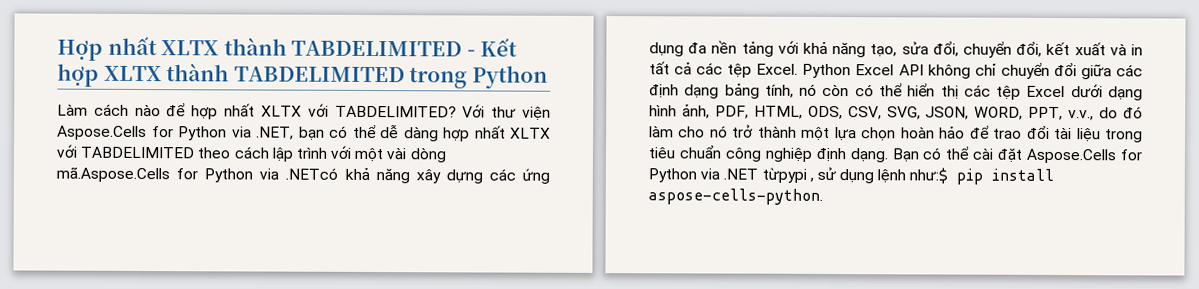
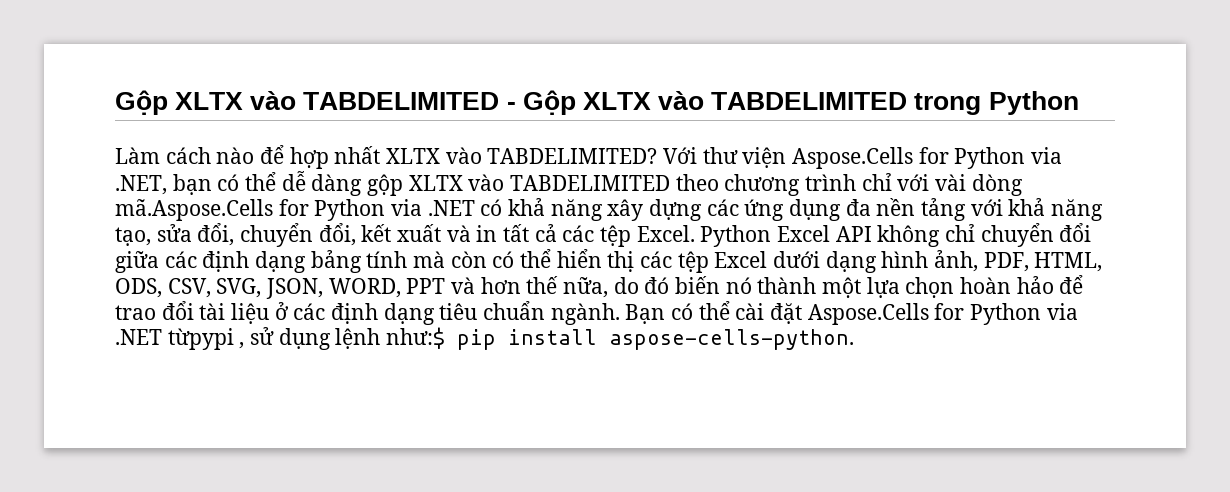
- Hợp nhất XLTX thành TABDELIMITED - Kết hợp XLTX thành TABDELIMITED trong Python
+ Gộp XLTX vào TABDELIMITED - Gộp XLTX vào TABDELIMITED trong Python
- Làm cách nào để hợp nhất XLTX với TABDELIMITED?
+ Làm cách nào để hợp nhất XLTX vào TABDELIMITED?
- Với thư viện Aspose.Cells for Python via .NET, bạn có thể dễ dàng hợp nhất XLTX với TABDELIMITED theo cách lập trình với một vài dòng mã.Aspose.Cells for Python via .NETcó khả năng xây dựng các ứng dụng đa nền tảng với khả năng tạo, sửa đổi, chuyển đổi, kết xuất và in tất cả các tệp Excel.
+ Với thư viện Aspose.Cells for Python via .NET, bạn có thể dễ dàng gộp XLTX vào TABDELIMITED theo chương trình chỉ với vài dòng mã.Aspose.Cells for Python via .NET có khả năng xây dựng các ứng dụng đa nền tảng với khả năng tạo, sửa đổi, chuyển đổi, kết xuất và in tất cả các tệp Excel.
- Python Excel API không chỉ chuyển đổi giữa các định dạng bảng tính, nó còn có thể hiển thị các tệp Excel dưới dạng hình ảnh, PDF, HTML, ODS, CSV, SVG, JSON, WORD, PPT, v.v., do đó làm cho nó trở thành một lựa chọn hoàn hảo để trao đổi tài liệu trong tiêu chuẩn công nghiệp định dạng.
+ Python Excel API không chỉ chuyển đổi giữa các định dạng bảng tính mà còn có thể hiển thị các tệp Excel dưới dạng hình ảnh, PDF, HTML, ODS, CSV, SVG, JSON, WORD, PPT và hơn thế nữa, do đó biến nó thành một lựa chọn hoàn hảo để trao đổi tài liệu ở các định dạng tiêu chuẩn ngành.

